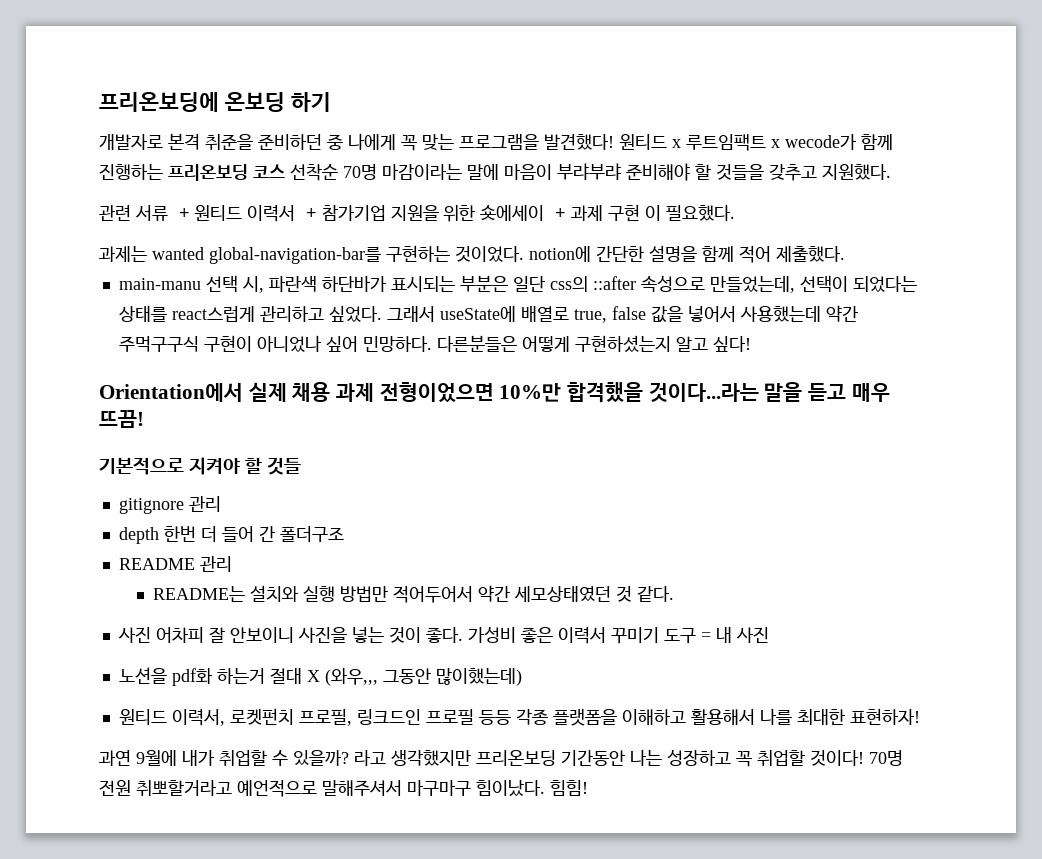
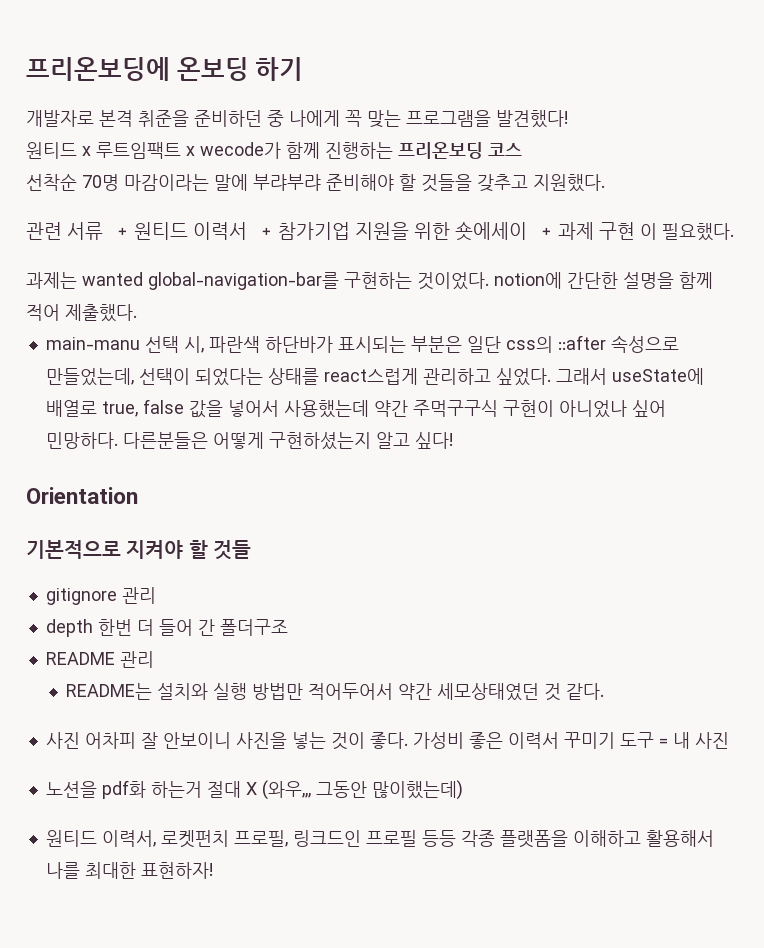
- 개발자로 본격 취준을 준비하던 중 나에게 꼭 맞는 프로그램을 발견했다! 원티드 x 루트임팩트 x wecode가 함께 진행하는 프리온보딩 코스 선착순 70명 마감이라는 말에 마음이 부랴부랴 준비해야 할 것들을 갖추고 지원했다.
+ 개발자로 본격 취준을 준비하던 중 나에게 꼭 맞는 프로그램을 발견했다!
+ 원티드 x 루트임팩트 x wecode가 함께 진행하는 프리온보딩 코스
+ 선착순 70명 마감이라는 말에 부랴부랴 준비해야 할 것들을 갖추고 지원했다.
- Orientation에서 실제 채용 과제 전형이었으면 10%만 합격했을 것이다...라는 말을 듣고 매우 뜨끔!
+ Orientation
- 과연 9월에 내가 취업할 수 있을까? 라고 생각했지만 프리온보딩 기간동안 나는 성장하고 꼭 취업할 것이다! 70명 전원 취뽀할거라고 예언적으로 말해주셔서 마구마구 힘이났다. 힘힘!

